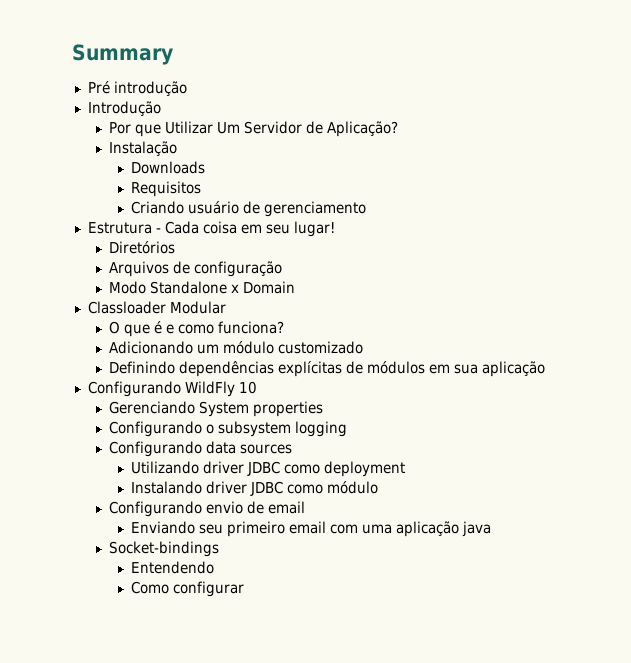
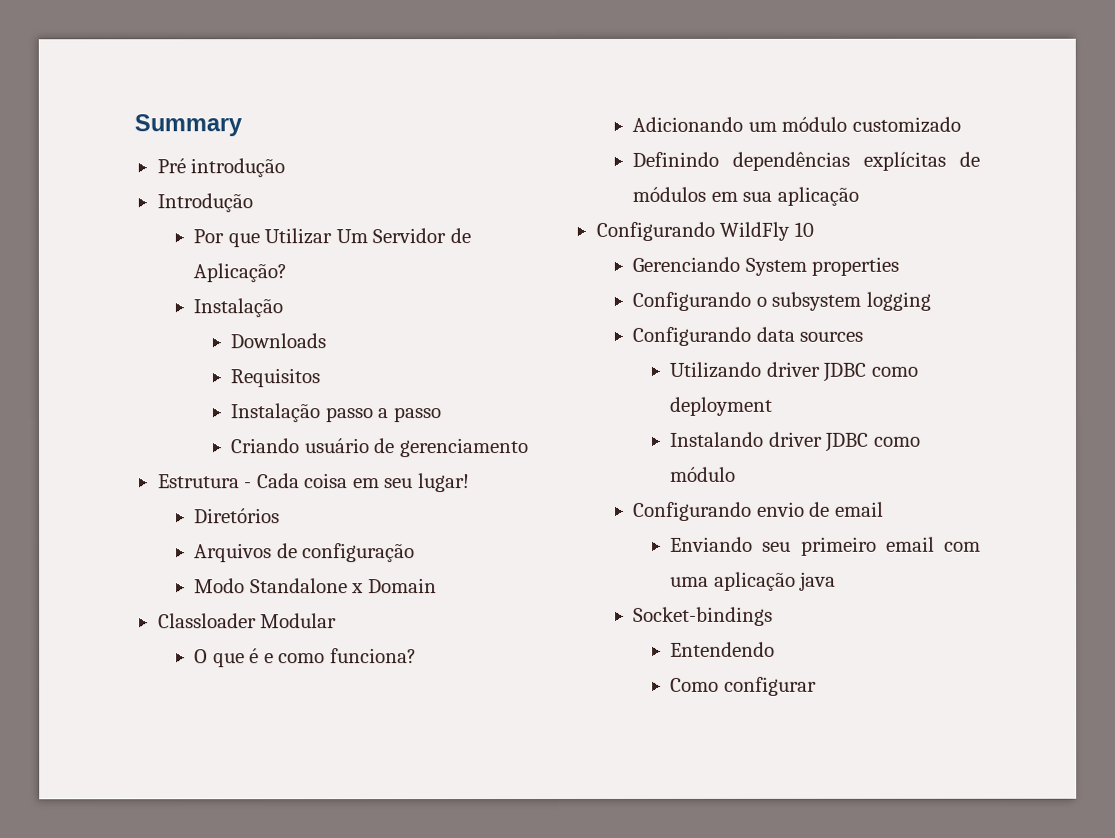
+ Instalação passo a passo

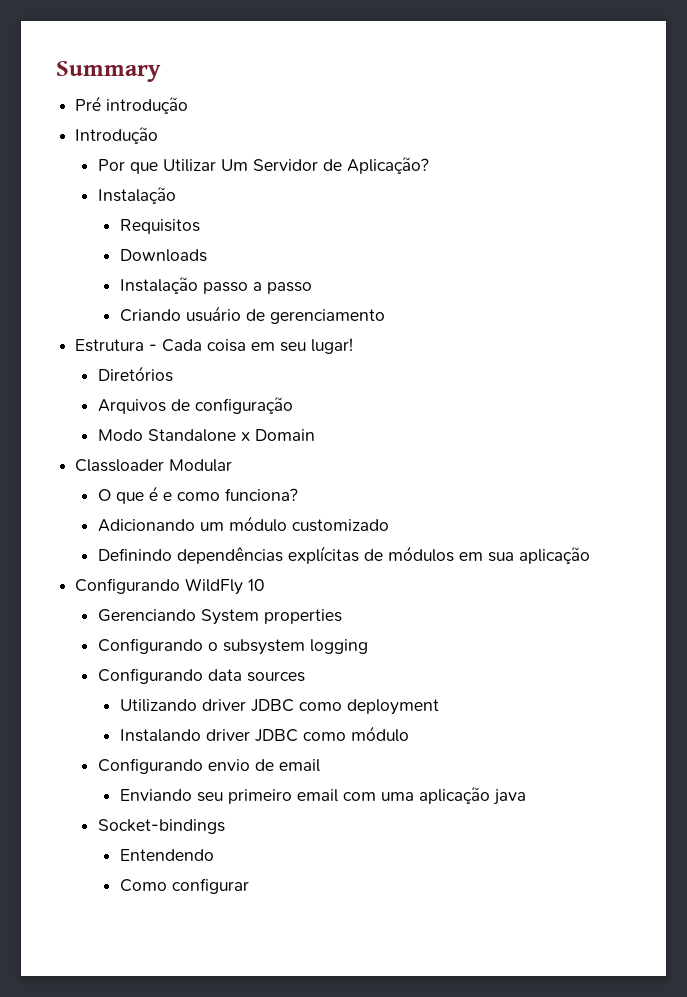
+ Requisitos
- Requisitos

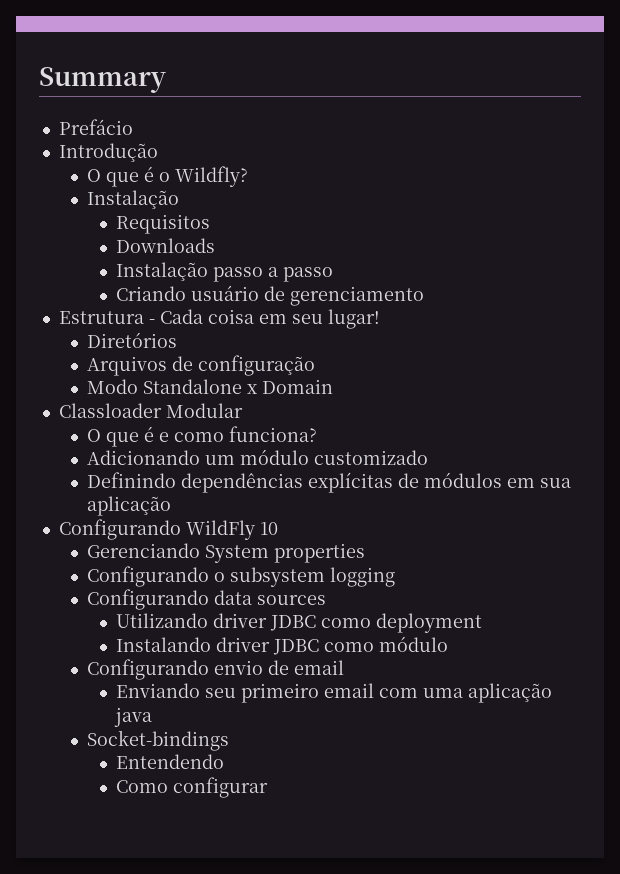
- Pré introdução
+ Prefácio
- Por que Utilizar Um Servidor de Aplicação?
+ O que é o Wildfly?

